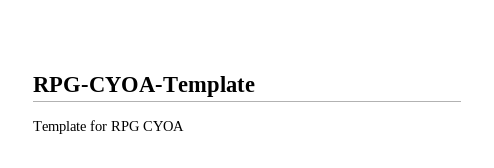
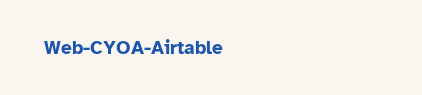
- RPG-CYOA-Template
- Template for RPG CYOA
+ Web-CYOA-Airtable

